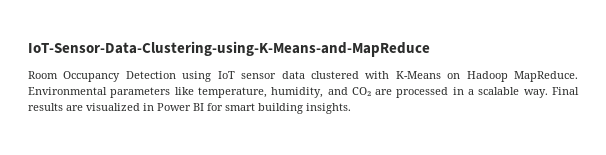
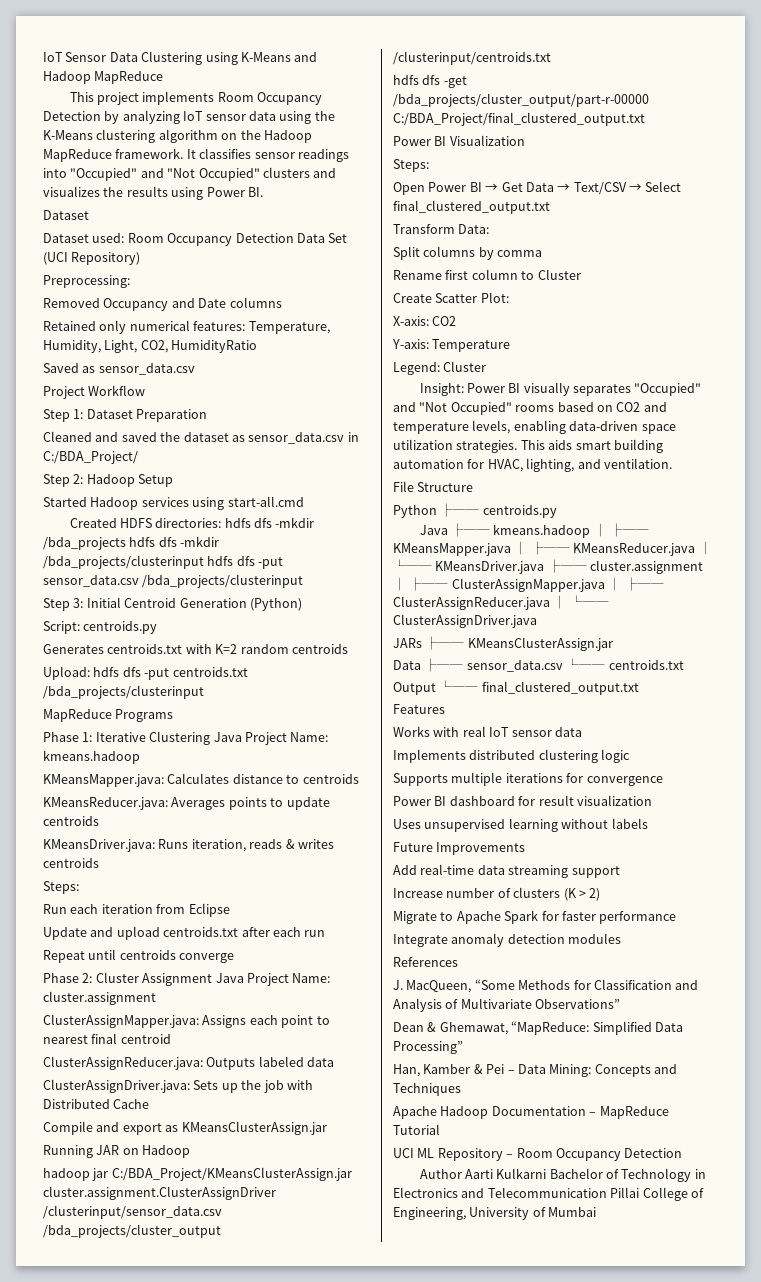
- IoT-Sensor-Data-Clustering-using-K-Means-and-MapReduce
- Room Occupancy Detection using IoT sensor data clustered with K-Means on Hadoop MapReduce. Environmental parameters like temperature, humidity, and CO₂ are processed in a scalable way. Final results are visualized in Power BI for smart building insights.
+ IoT Sensor Data Clustering using K-Means and Hadoop MapReduce
+ This project implements Room Occupancy Detection by analyzing IoT sensor data using the K-Means clustering algorithm on the Hadoop MapReduce framework. It classifies sensor readings into "Occupied" and "Not Occupied" clusters and visualizes the results using Power BI.
+ Dataset
+ Dataset used: Room Occupancy Detection Data Set (UCI Repository)
+ Preprocessing:
+ Removed Occupancy and Date columns
+ Retained only numerical features: Temperature, Humidity, Light, CO2, HumidityRatio
+ Saved as sensor_data.csv
+ Project Workflow
+ Step 1: Dataset Preparation
+ Cleaned and saved the dataset as sensor_data.csv in C:/BDA_Project/
+ Step 2: Hadoop Setup
+ Started Hadoop services using start-all.cmd
+ Created HDFS directories: hdfs dfs -mkdir /bda_projects hdfs dfs -mkdir /bda_projects/clusterinput hdfs dfs -put sensor_data.csv /bda_projects/clusterinput
+ Step 3: Initial Centroid Generation (Python)
+ Script: centroids.py
+ Generates centroids.txt with K=2 random centroids
+ Upload: hdfs dfs -put centroids.txt /bda_projects/clusterinput
+ MapReduce Programs
+ Phase 1: Iterative Clustering Java Project Name: kmeans.hadoop
+ KMeansMapper.java: Calculates distance to centroids
+ KMeansReducer.java: Averages points to update centroids
+ KMeansDriver.java: Runs iteration, reads & writes centroids
+ Steps:
+ Run each iteration from Eclipse
+ Update and upload centroids.txt after each run
+ Repeat until centroids converge
+ Phase 2: Cluster Assignment Java Project Name: cluster.assignment
+ ClusterAssignMapper.java: Assigns each point to nearest final centroid
+ ClusterAssignReducer.java: Outputs labeled data
+ ClusterAssignDriver.java: Sets up the job with Distributed Cache
+ Compile and export as KMeansClusterAssign.jar
+ Running JAR on Hadoop
+ hadoop jar C:/BDA_Project/KMeansClusterAssign.jar cluster.assignment.ClusterAssignDriver /clusterinput/sensor_data.csv /bda_projects/cluster_output /clusterinput/centroids.txt
+ hdfs dfs -get /bda_projects/cluster_output/part-r-00000 C:/BDA_Project/final_clustered_output.txt
+ Power BI Visualization
+ Steps:
+ Open Power BI → Get Data → Text/CSV → Select final_clustered_output.txt
+ Transform Data:
+ Split columns by comma
+ Rename first column to Cluster
+ Create Scatter Plot:
+ X-axis: CO2
+ Y-axis: Temperature
+ Legend: Cluster
+ Insight: Power BI visually separates "Occupied" and "Not Occupied" rooms based on CO2 and temperature levels, enabling data-driven space utilization strategies. This aids smart building automation for HVAC, lighting, and ventilation.
+ File Structure
+ Python ├── centroids.py
+ Java ├── kmeans.hadoop │ ├── KMeansMapper.java │ ├── KMeansReducer.java │ └── KMeansDriver.java ├── cluster.assignment │ ├── ClusterAssignMapper.java │ ├── ClusterAssignReducer.java │ └── ClusterAssignDriver.java
+ JARs ├── KMeansClusterAssign.jar
+ Data ├── sensor_data.csv └── centroids.txt
+ Output └── final_clustered_output.txt
+ Features
+ Works with real IoT sensor data
+ Implements distributed clustering logic
+ Supports multiple iterations for convergence
+ Power BI dashboard for result visualization
+ Uses unsupervised learning without labels
+ Future Improvements
+ Add real-time data streaming support
+ Increase number of clusters (K > 2)
+ Migrate to Apache Spark for faster performance
+ Integrate anomaly detection modules
+ References
+ J. MacQueen, “Some Methods for Classification and Analysis of Multivariate Observations”
+ Dean & Ghemawat, “MapReduce: Simplified Data Processing”
+ Han, Kamber & Pei – Data Mining: Concepts and Techniques
+ Apache Hadoop Documentation – MapReduce Tutorial
+ UCI ML Repository – Room Occupancy Detection
+ Author Aarti Kulkarni Bachelor of Technology in Electronics and Telecommunication Pillai College of Engineering, University of Mumbai

